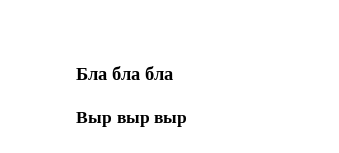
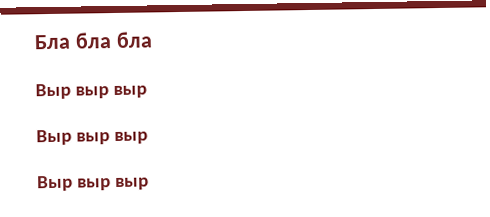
  Бла бла бла
+ Выр выр выр
+ Выр выр выр

